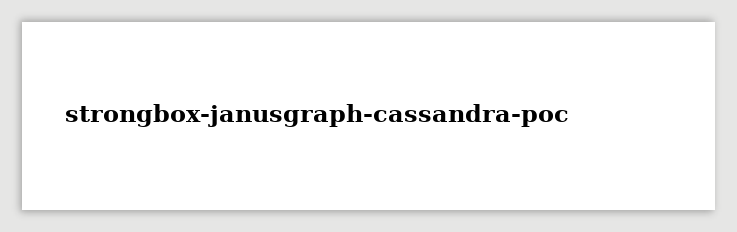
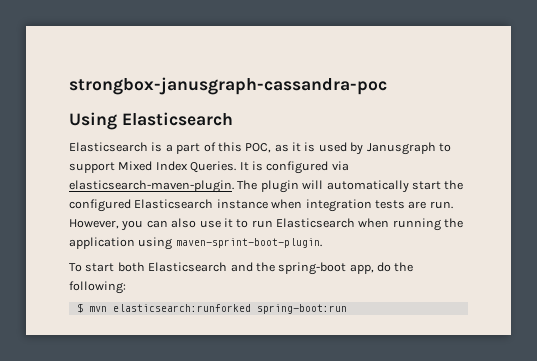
+ Using Elasticsearch
+ Elasticsearch is a part of this POC, as it is used by Janusgraph to support Mixed Index Queries. It is configured via elasticsearch-maven-plugin. The plugin will automatically start the configured Elasticsearch instance when integration tests are run. However, you can also use it to run Elasticsearch when running the application using maven-sprint-boot-plugin.
+ To start both Elasticsearch and the spring-boot app, do the following:
+ $ mvn elasticsearch:runforked spring-boot:run

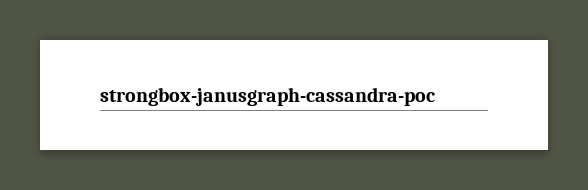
- Using Elasticsearch
- Elasticsearch is a part of this POC, as it is used by Janusgraph to support Mixed Index Queries. It is configured via elasticsearch-maven-plugin. The plugin will automatically start the configured Elasticsearch instance when integration tests are run. However, you can also use it to run Elasticsearch when running the application using maven-sprint-boot-plugin.
- To start both Elasticsearch and the spring-boot app, do the following:
- $ mvn elasticsearch:runforked spring-boot:run

